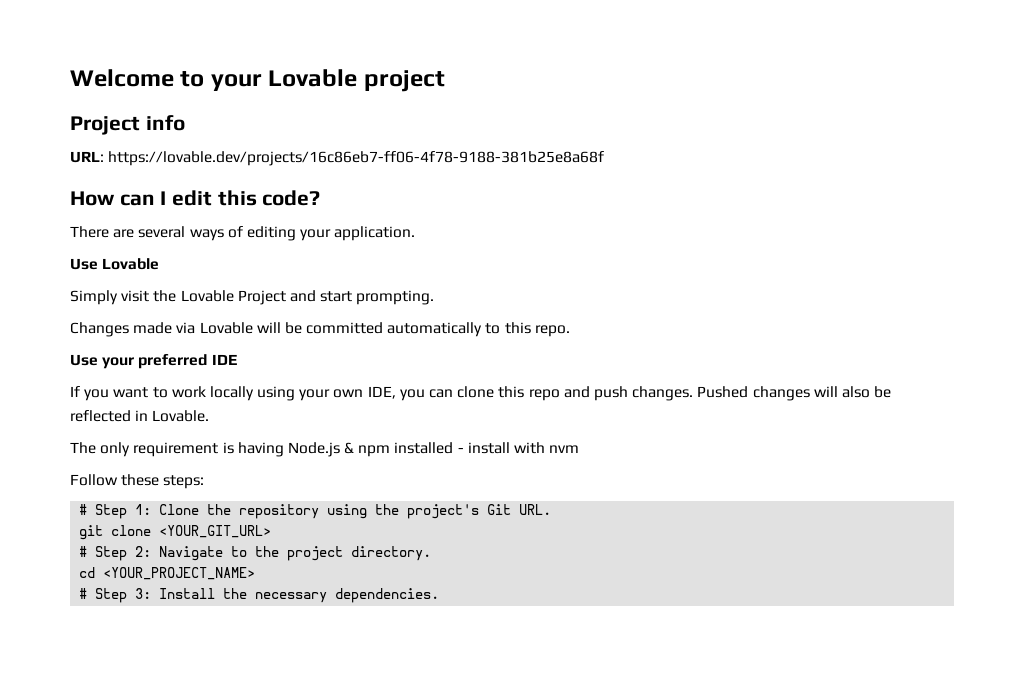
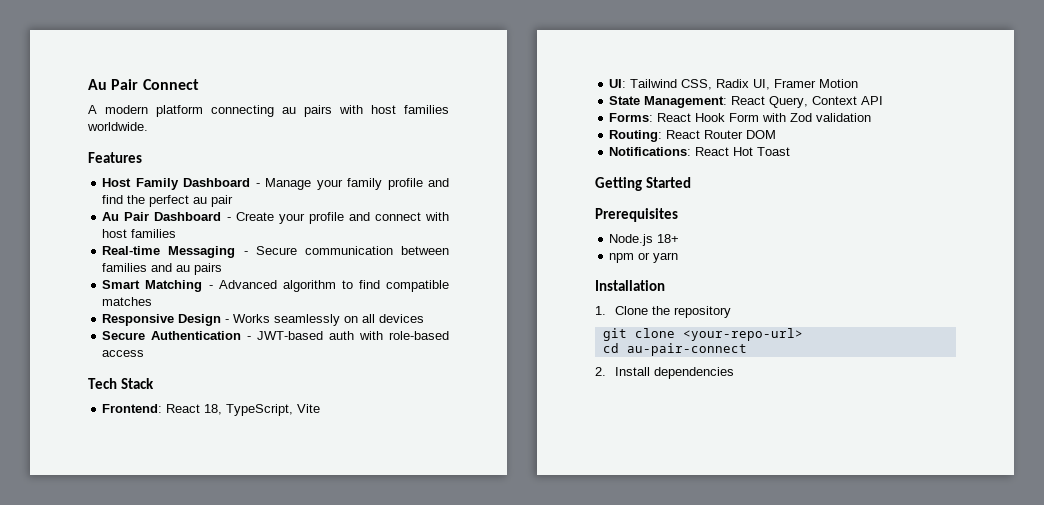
- Welcome to your Lovable project
- Project info
- URL: https://lovable.dev/projects/16c86eb7-ff06-4f78-9188-381b25e8a68f
- How can I edit this code?
- There are several ways of editing your application.
- Use Lovable
- Simply visit the Lovable Project and start prompting.
- Changes made via Lovable will be committed automatically to this repo.
- Use your preferred IDE
- If you want to work locally using your own IDE, you can clone this repo and push changes. Pushed changes will also be reflected in Lovable.
- The only requirement is having Node.js & npm installed - install with nvm
- Follow these steps:
- # Step 1: Clone the repository using the project's Git URL.
- git clone <YOUR_GIT_URL>
- # Step 2: Navigate to the project directory.
- cd <YOUR_PROJECT_NAME>
- # Step 3: Install the necessary dependencies.
+ Au Pair Connect
+ A modern platform connecting au pairs with host families worldwide.
+ Features
+ Host Family Dashboard - Manage your family profile and find the perfect au pair
+ Au Pair Dashboard - Create your profile and connect with host families
+ Real-time Messaging - Secure communication between families and au pairs
+ Smart Matching - Advanced algorithm to find compatible matches
+ Responsive Design - Works seamlessly on all devices
+ Secure Authentication - JWT-based auth with role-based access
+ Tech Stack
+ Frontend: React 18, TypeScript, Vite
+ UI: Tailwind CSS, Radix UI, Framer Motion
+ State Management: React Query, Context API
+ Forms: React Hook Form with Zod validation
+ Routing: React Router DOM
+ Notifications: React Hot Toast
+ Getting Started
+ Prerequisites
+ Node.js 18+
+ npm or yarn
+ Installation
+ 1. Clone the repository
+ git clone <your-repo-url>
+ cd au-pair-connect
+ 2. Install dependencies

